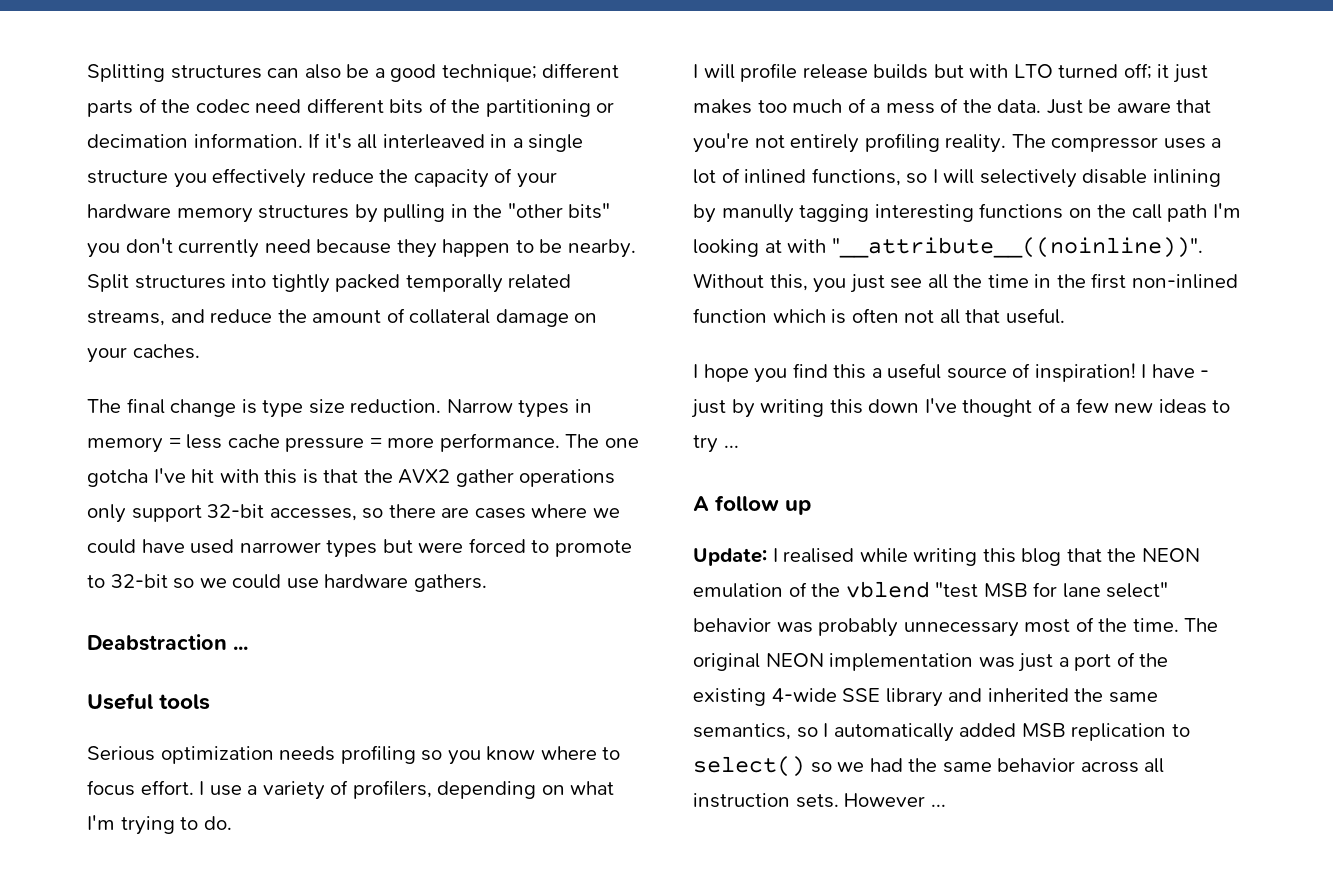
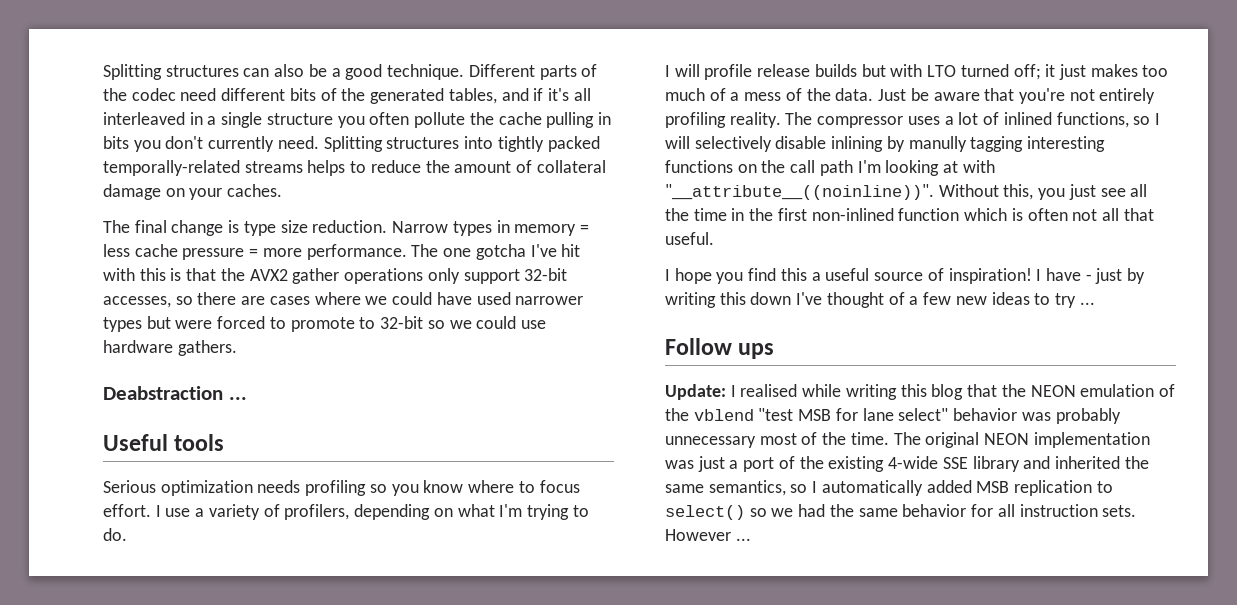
- Splitting structures can also be a good technique; different parts of the codec need different bits of the partitioning or decimation information. If it's all interleaved in a single structure you effectively reduce the capacity of your hardware memory structures by pulling in the "other bits" you don't currently need because they happen to be nearby. Split structures into tightly packed temporally related streams, and reduce the amount of collateral damage on your caches.
+ Splitting structures can also be a good technique. Different parts of the codec need different bits of the generated tables, and if it's all interleaved in a single structure you often pollute the cache pulling in bits you don't currently need. Splitting structures into tightly packed temporally-related streams helps to reduce the amount of collateral damage on your caches.
- A follow up
+ Follow ups
- The original NEON implementation was just a port of the existing 4-wide SSE library and inherited the same semantics, so I automatically added MSB replication to select() so we had the same behavior across all instruction sets.
+ The original NEON implementation was just a port of the existing 4-wide SSE library and inherited the same semantics, so I automatically added MSB replication to select() so we had the same behavior for all instruction sets.

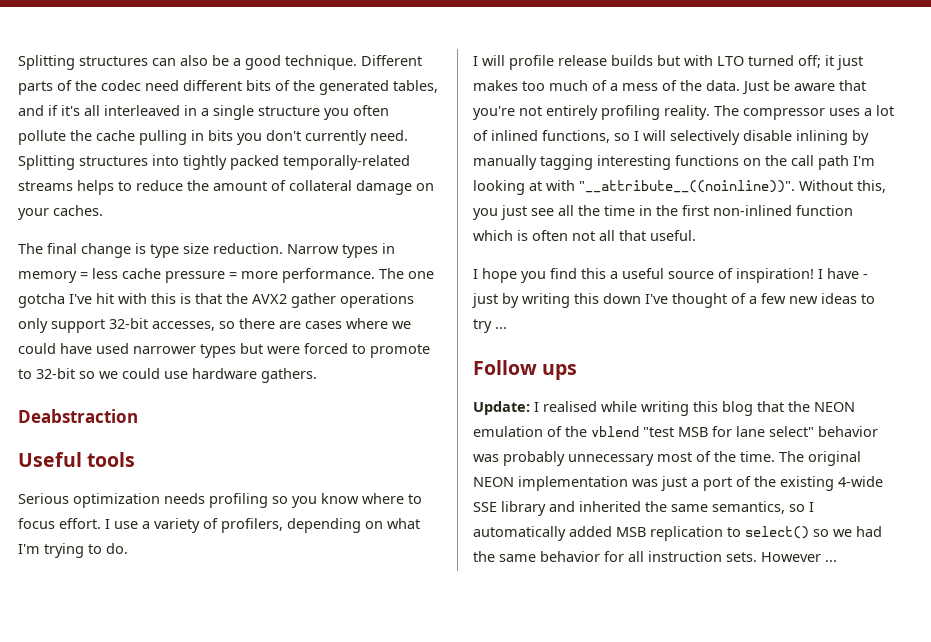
- Deabstraction ...
+ Deabstraction
- The compressor uses a lot of inlined functions, so I will selectively disable inlining by manully tagging interesting functions on the call path I'm looking at with "__attribute__((noinline))".
+ The compressor uses a lot of inlined functions, so I will selectively disable inlining by manually tagging interesting functions on the call path I'm looking at with "__attribute__((noinline))".

